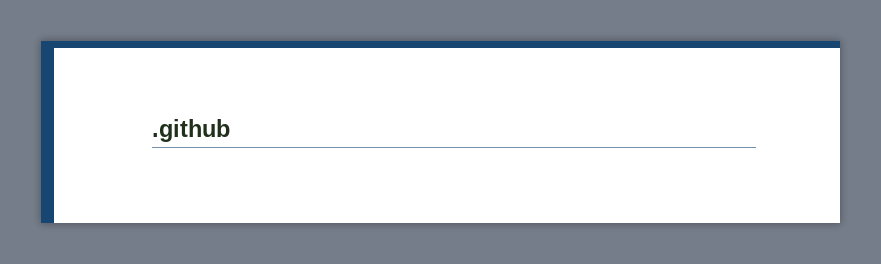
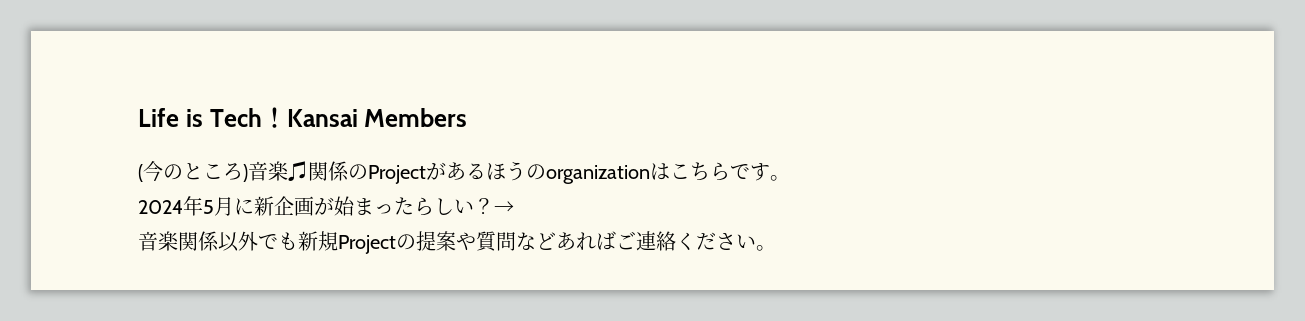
- .github
+ Life is Tech！Kansai Members
+ (今のところ)音楽♫関係のProjectがあるほうのorganizationはこちらです。
+ 2024年5月に新企画が始まったらしい？→
+ 音楽関係以外でも新規Projectの提案や質問などあればご連絡ください。

